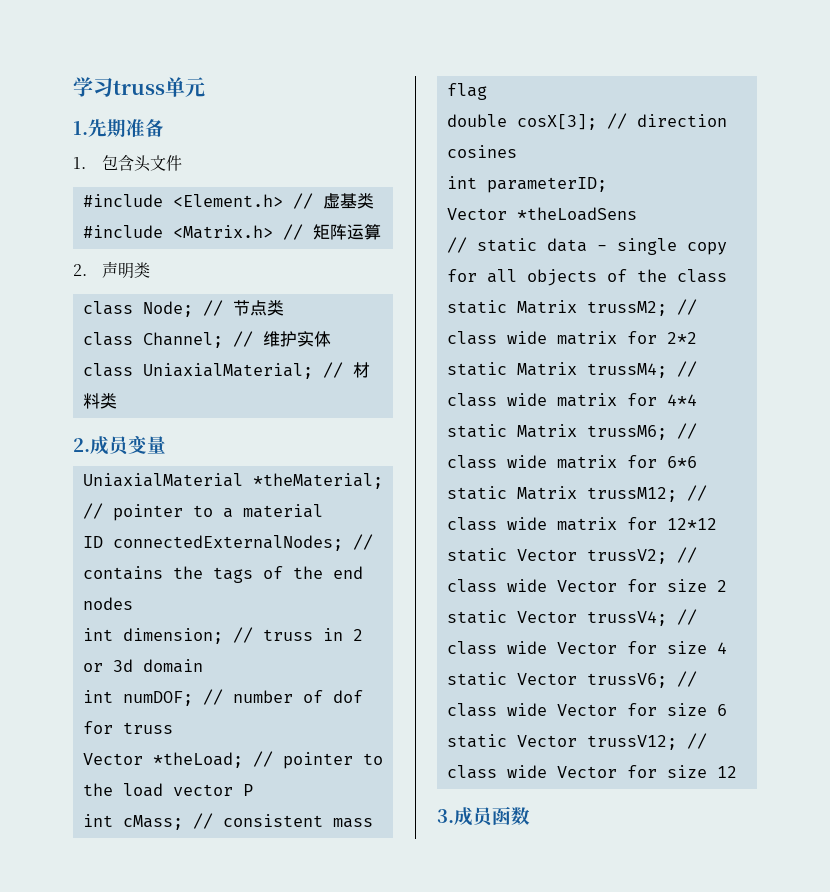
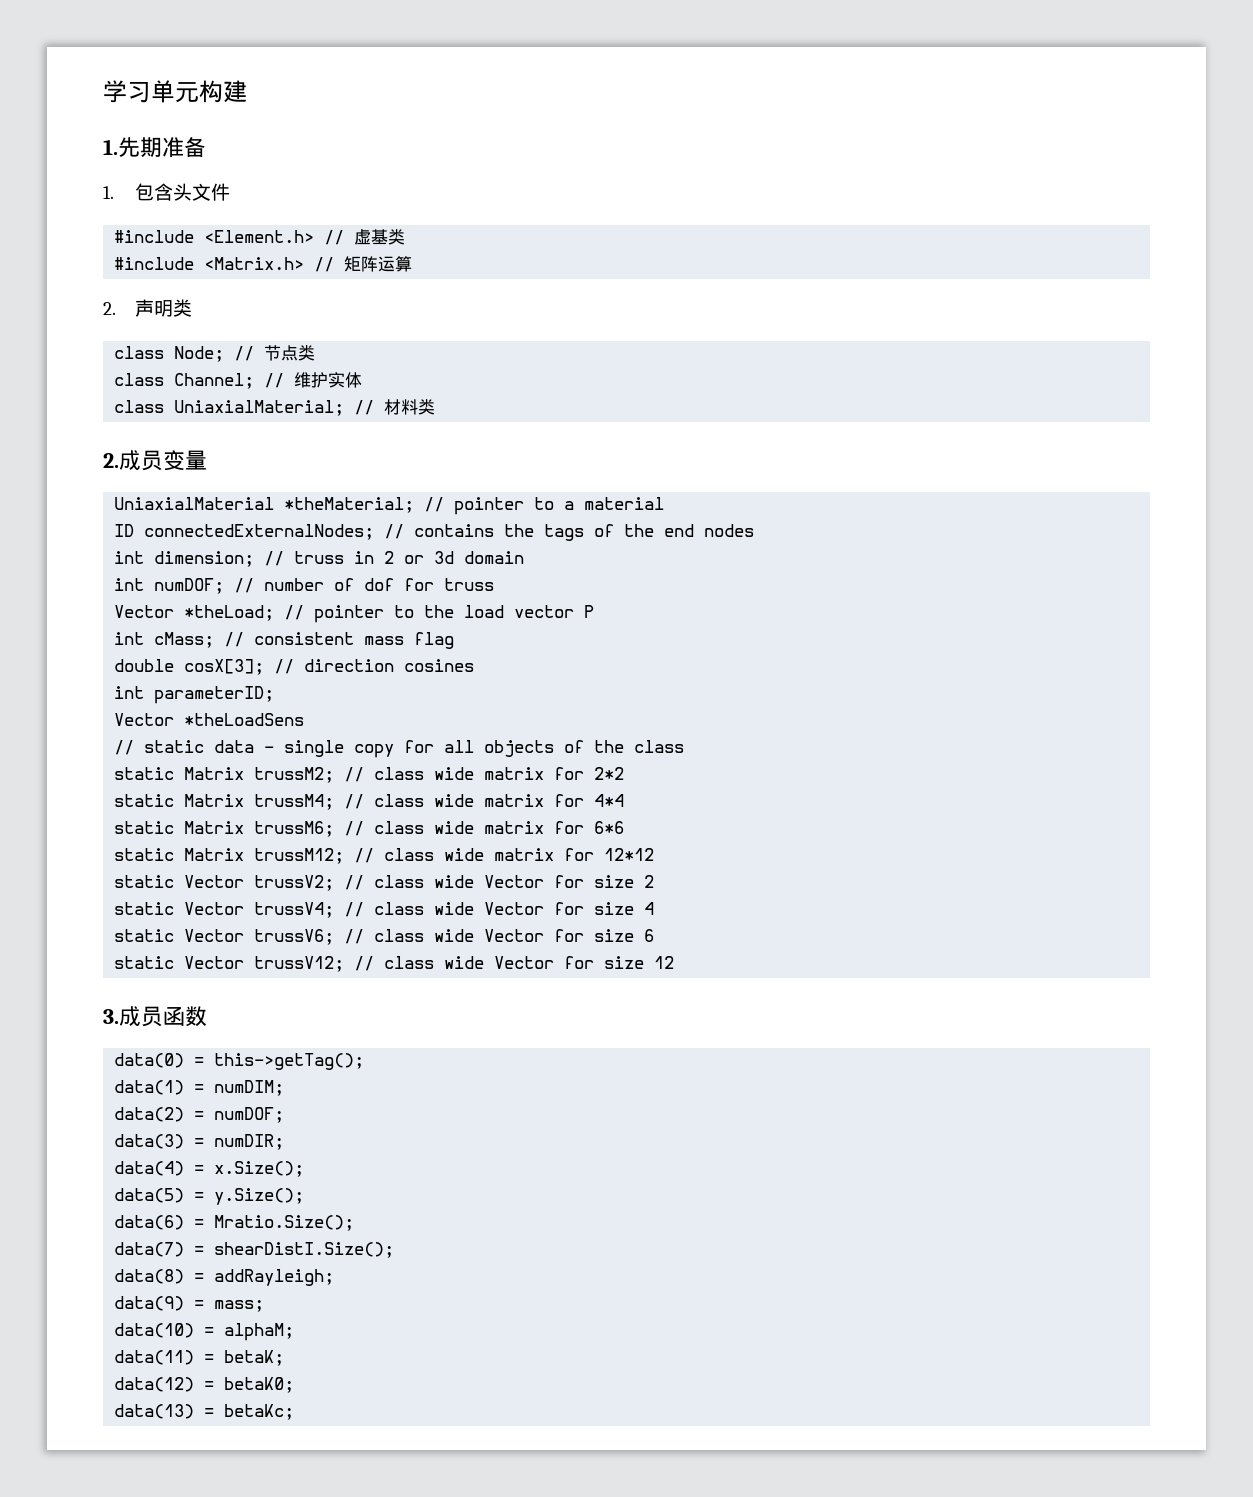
- 学习truss单元
+ 学习单元构建
+ data(0) = this->getTag();
+ data(1) = numDIM;
+ data(2) = numDOF;
+ data(3) = numDIR;
+ data(4) = x.Size();
+ data(5) = y.Size();
+ data(6) = Mratio.Size();
+ data(7) = shearDistI.Size();
+ data(8) = addRayleigh;
+ data(9) = mass;
+ data(10) = alphaM;
+ data(11) = betaK;
+ data(12) = betaK0;
+ data(13) = betaKc;

